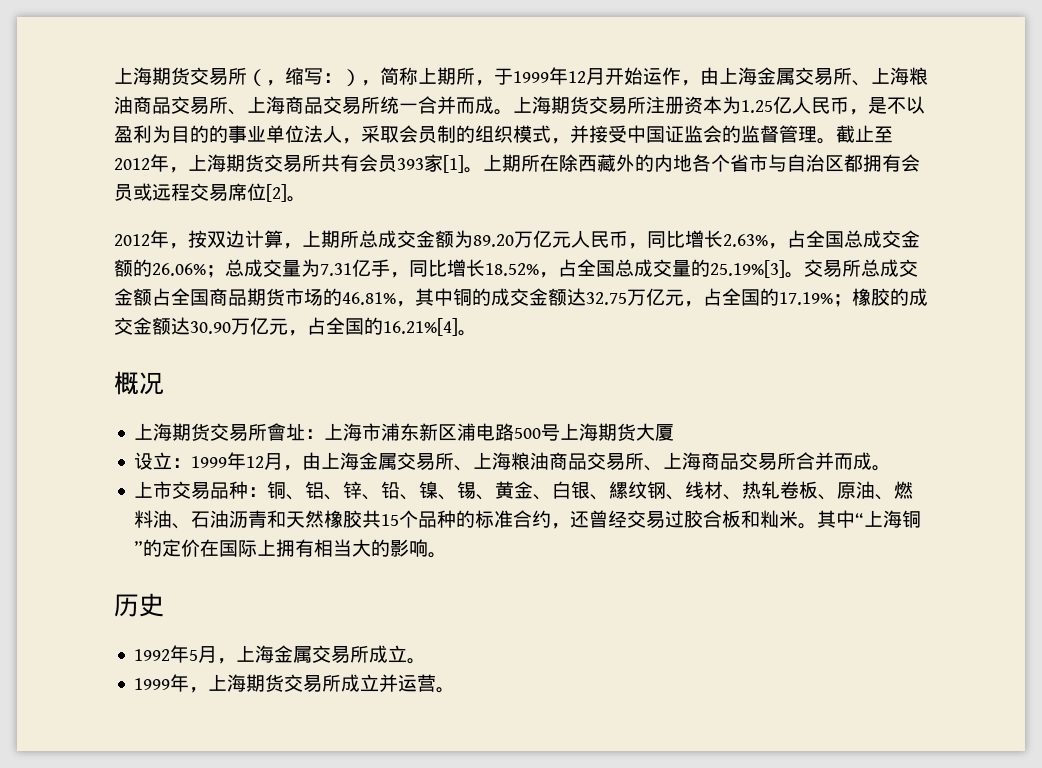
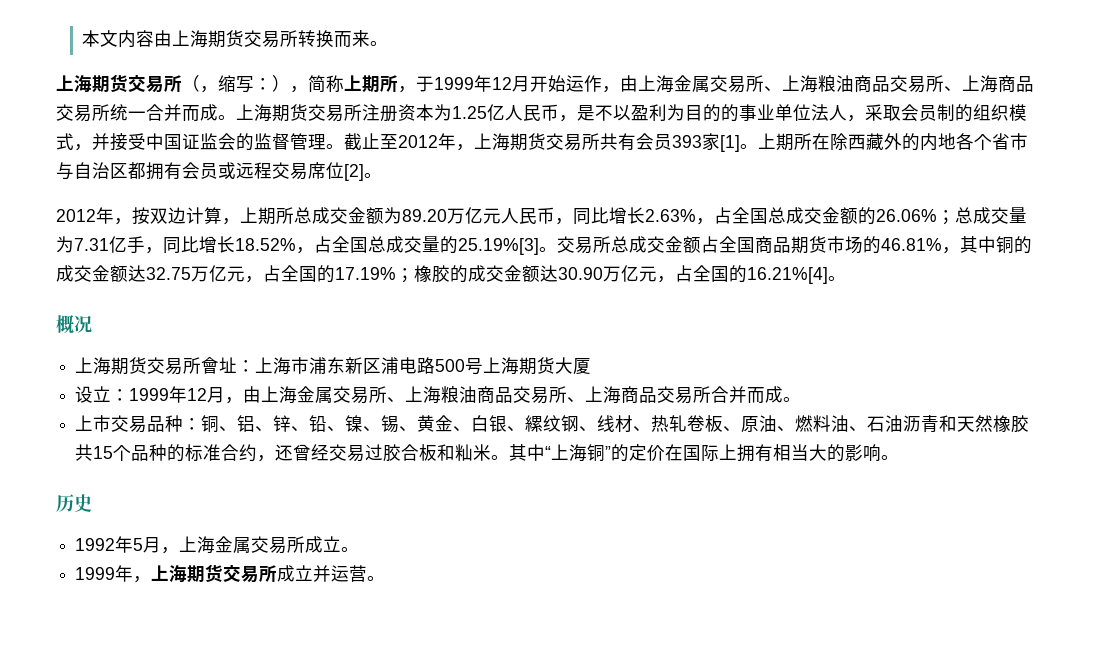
+ 本文内容由上海期货交易所转换而来。

